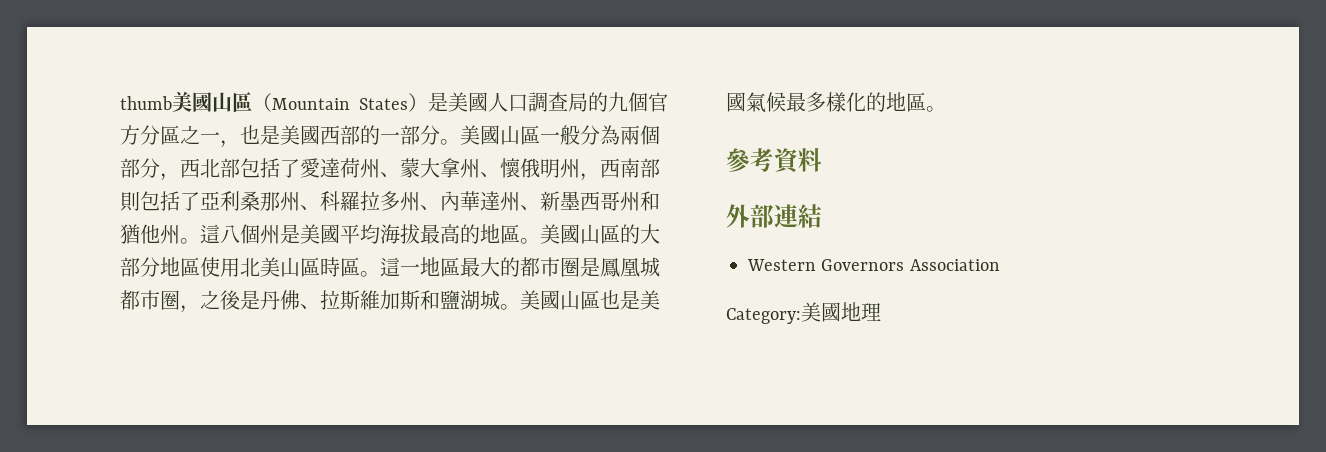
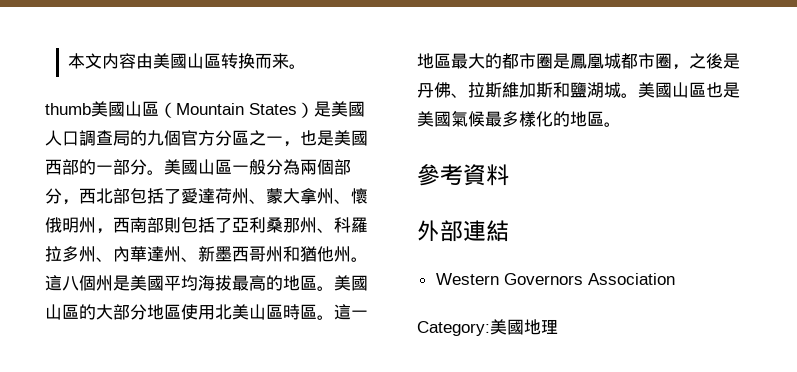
+ 本文内容由美國山區转换而来。

